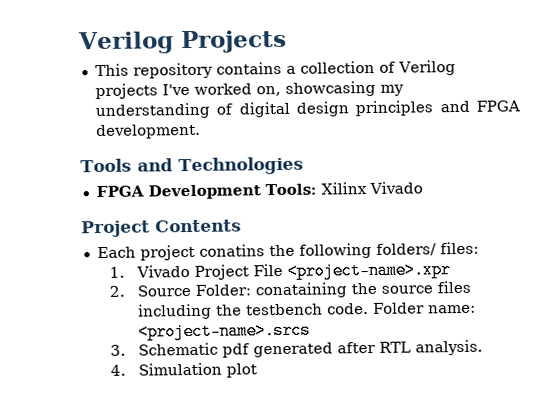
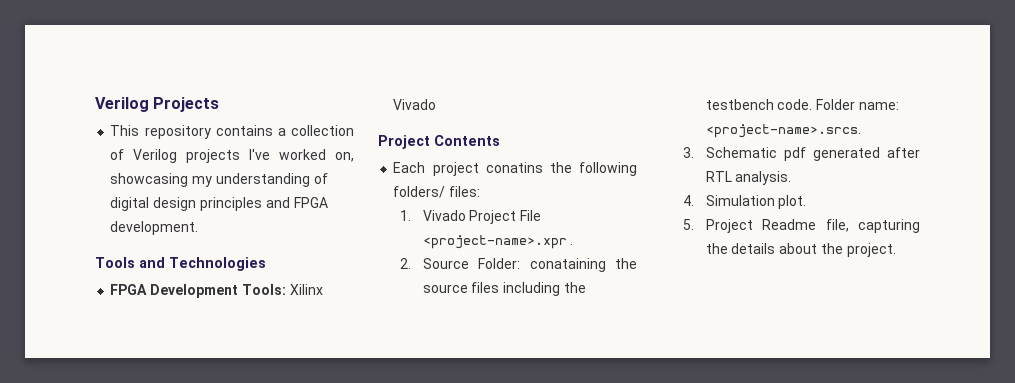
- 1. Vivado Project File <project-name>.xpr
+ 1. Vivado Project File <project-name>.xpr .
- Folder name: <project-name>.srcs
+ Folder name: <project-name>.srcs.
- 4. Simulation plot
+ 4. Simulation plot.
+ 5. Project Readme file, capturing the details about the project.

